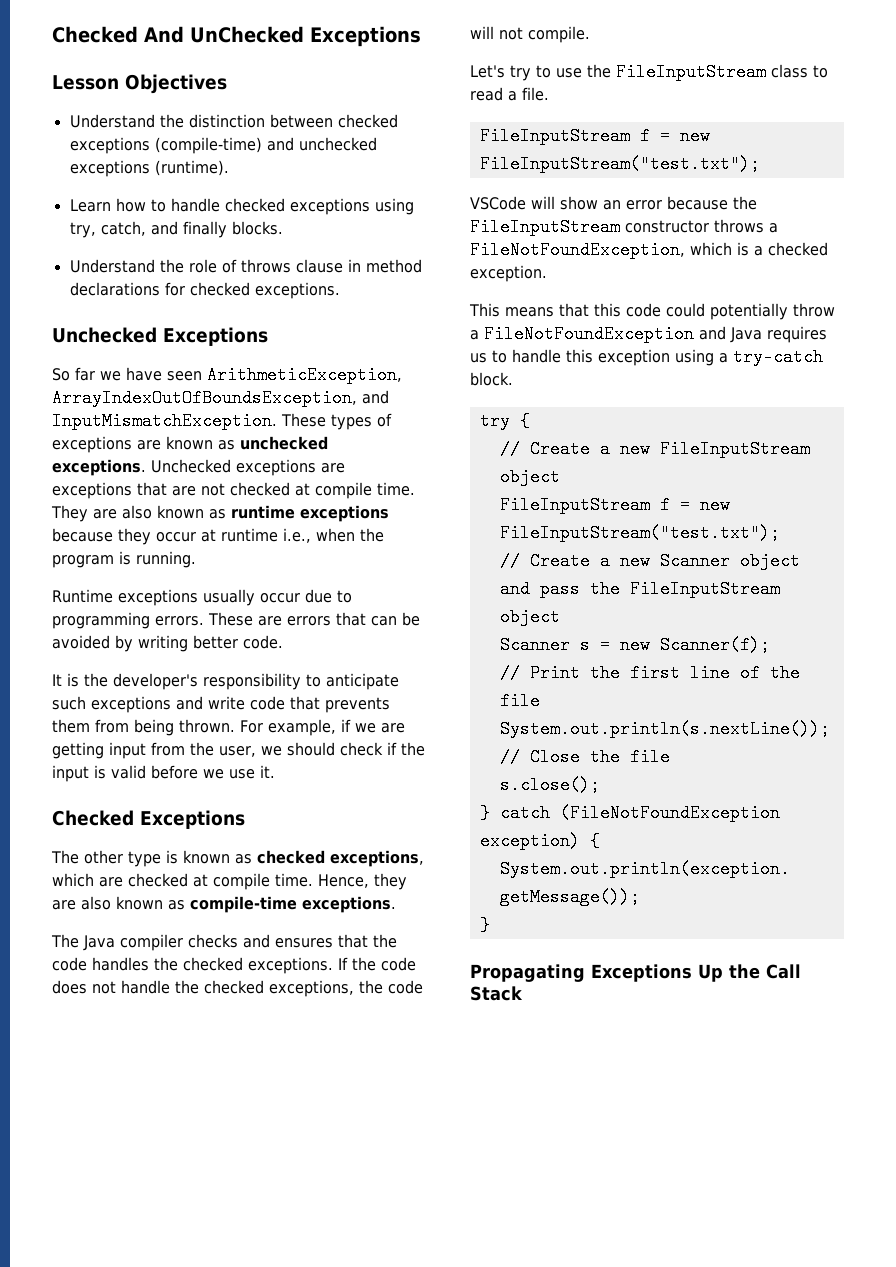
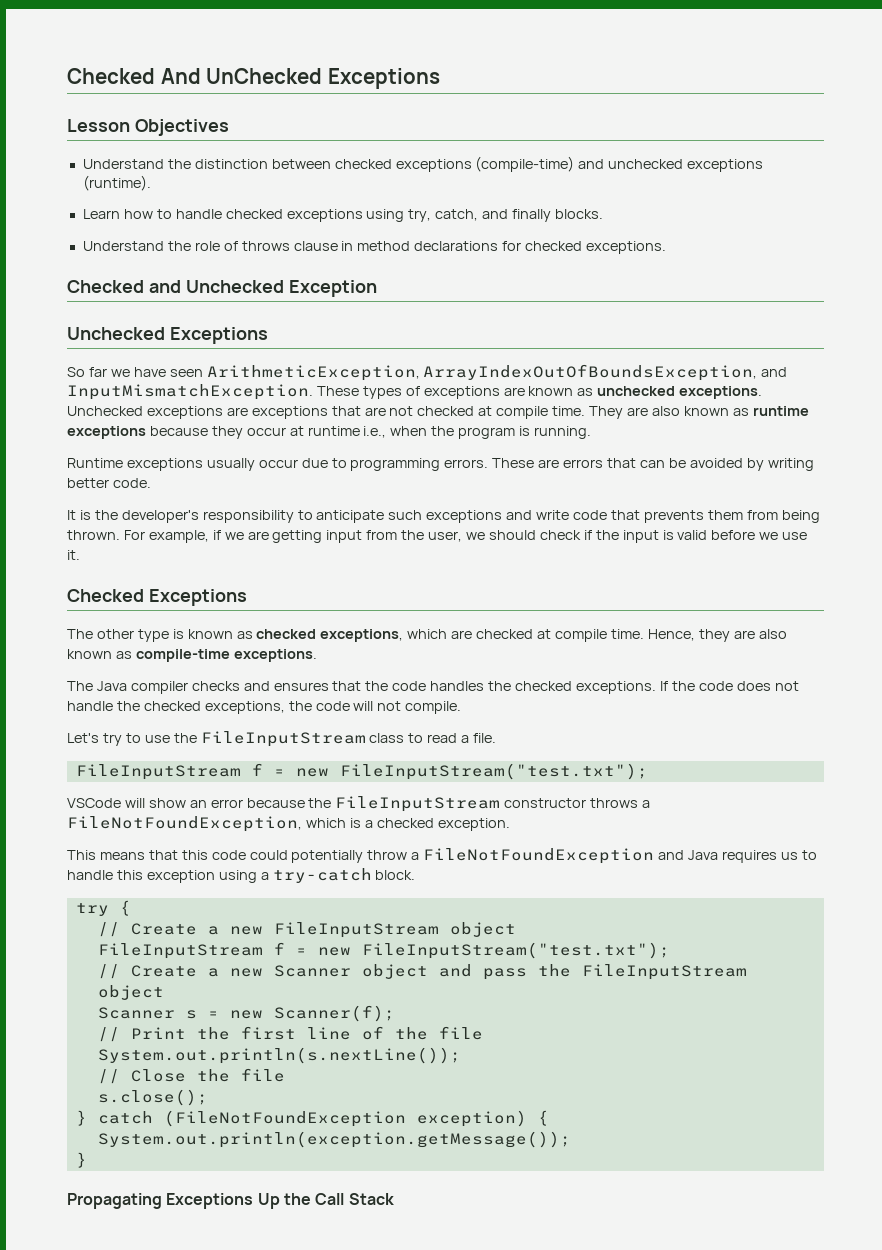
+ Checked and Unchecked Exception

